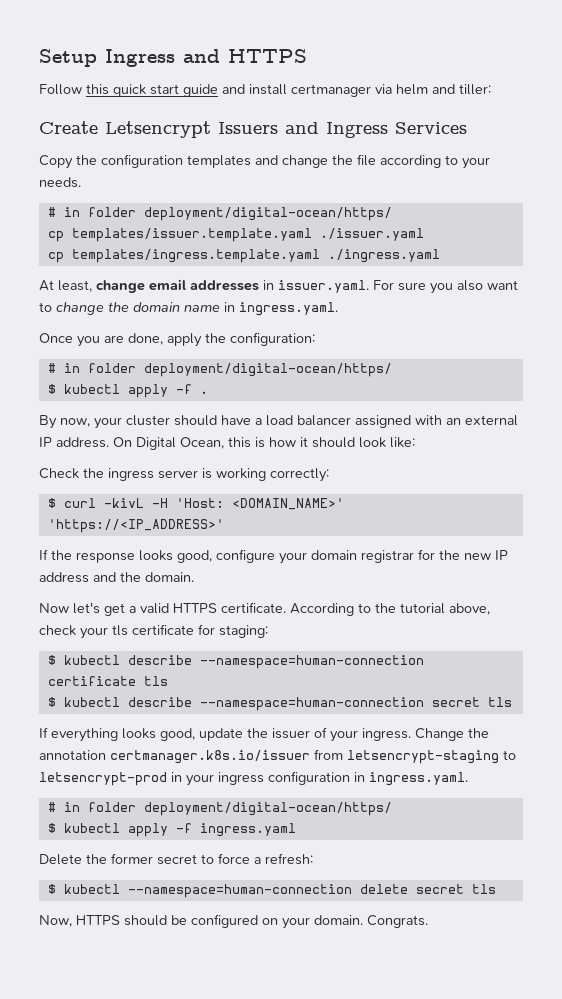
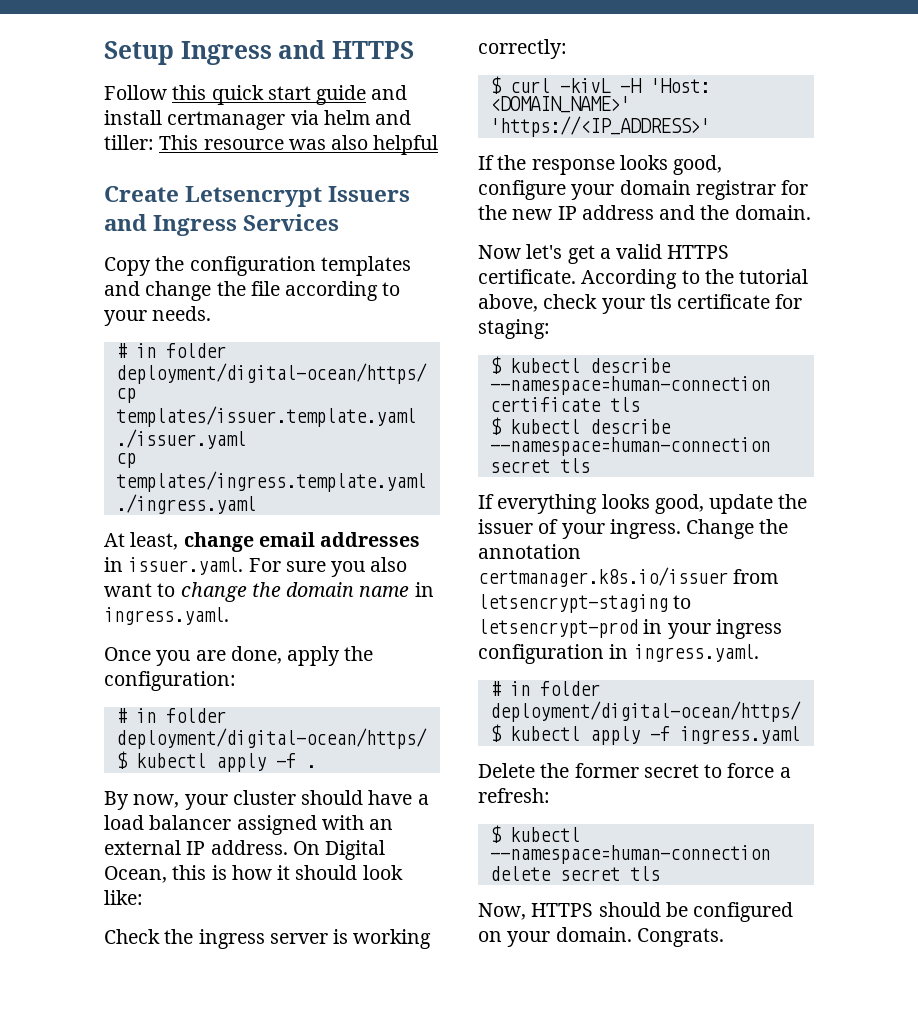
- Follow this quick start guide and install certmanager via helm and tiller:
+ Follow this quick start guide and install certmanager via helm and tiller: This resource was also helpful

